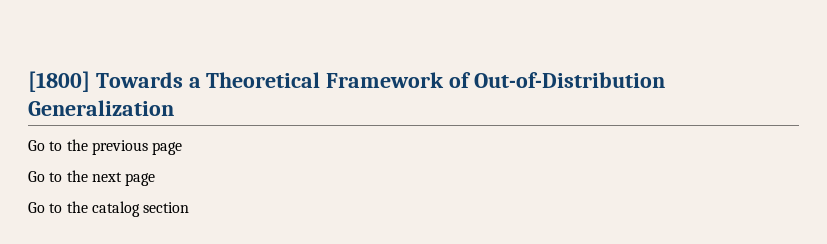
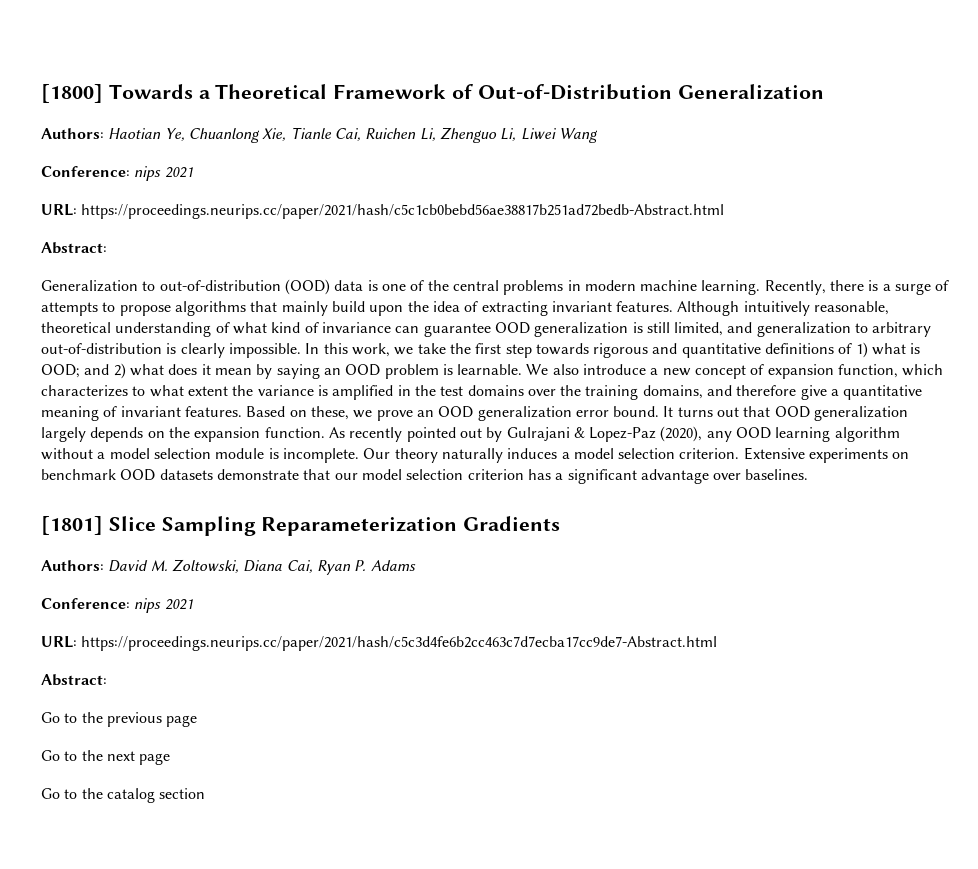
+ Authors: Haotian Ye, Chuanlong Xie, Tianle Cai, Ruichen Li, Zhenguo Li, Liwei Wang
+ Conference: nips 2021
+ URL: https://proceedings.neurips.cc/paper/2021/hash/c5c1cb0bebd56ae38817b251ad72bedb-Abstract.html
+ Abstract:
+ Generalization to out-of-distribution (OOD) data is one of the central problems in modern machine learning. Recently, there is a surge of attempts to propose algorithms that mainly build upon the idea of extracting invariant features. Although intuitively reasonable, theoretical understanding of what kind of invariance can guarantee OOD generalization is still limited, and generalization to arbitrary out-of-distribution is clearly impossible. In this work, we take the first step towards rigorous and quantitative definitions of 1) what is OOD; and 2) what does it mean by saying an OOD problem is learnable. We also introduce a new concept of expansion function, which characterizes to what extent the variance is amplified in the test domains over the training domains, and therefore give a quantitative meaning of invariant features. Based on these, we prove an OOD generalization error bound. It turns out that OOD generalization largely depends on the expansion function. As recently pointed out by Gulrajani & Lopez-Paz (2020), any OOD learning algorithm without a model selection module is incomplete. Our theory naturally induces a model selection criterion. Extensive experiments on benchmark OOD datasets demonstrate that our model selection criterion has a significant advantage over baselines.
+ [1801] Slice Sampling Reparameterization Gradients
+ Authors: David M. Zoltowski, Diana Cai, Ryan P. Adams
+ Conference: nips 2021
+ URL: https://proceedings.neurips.cc/paper/2021/hash/c5c3d4fe6b2cc463c7d7ecba17cc9de7-Abstract.html
+ Abstract:

